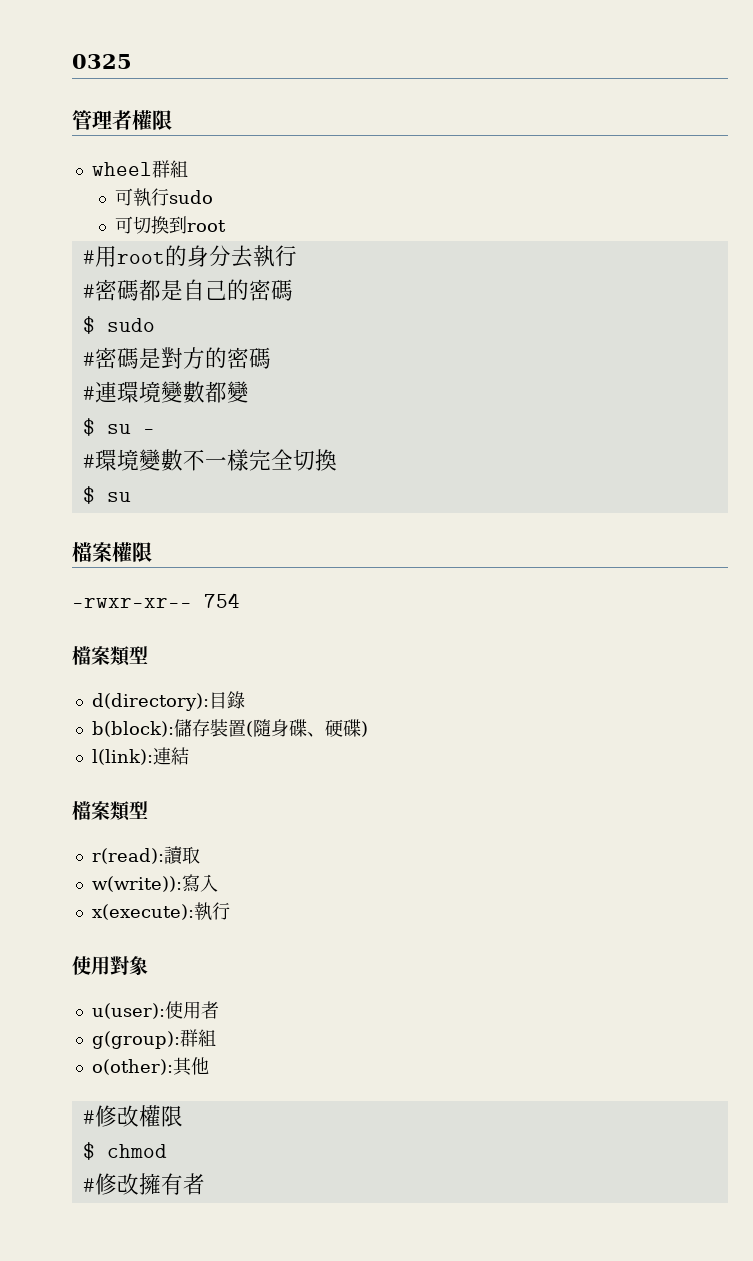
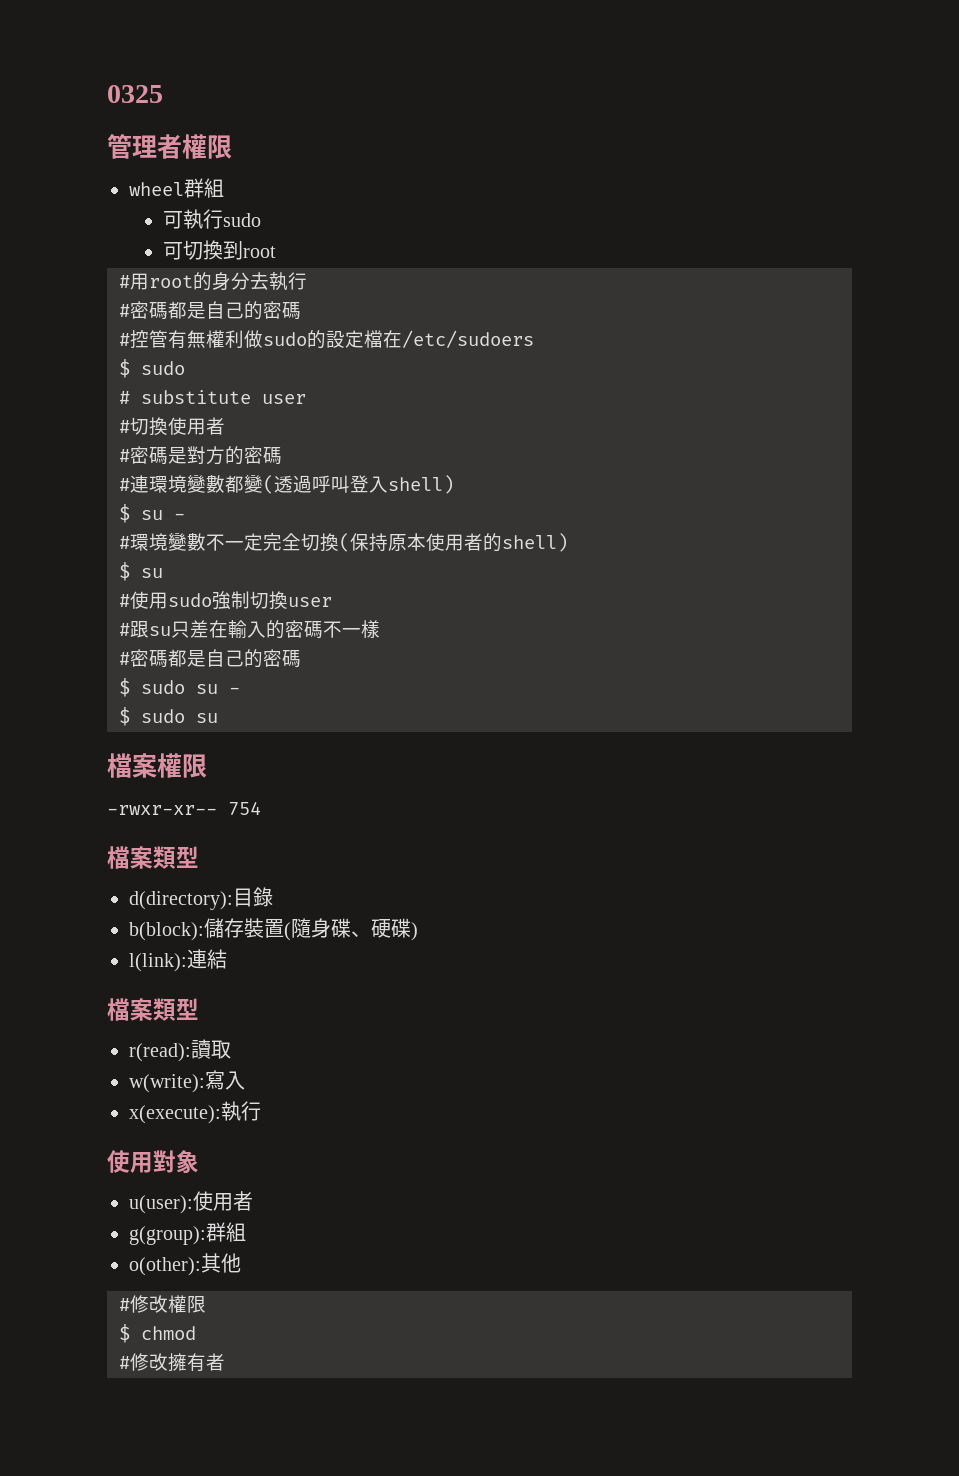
+ #控管有無權利做sudo的設定檔在/etc/sudoers
  $ sudo
+ # substitute user
+ #切換使用者
- #連環境變數都變
+ #連環境變數都變(透過呼叫登入shell)
- #環境變數不一樣完全切換
+ #環境變數不一定完全切換(保持原本使用者的shell)
  $ su
+ #使用sudo強制切換user
+ #跟su只差在輸入的密碼不一樣
+ #密碼都是自己的密碼
+ $ sudo su -
+ $ sudo su
- w(write)):寫入
+ w(write):寫入

